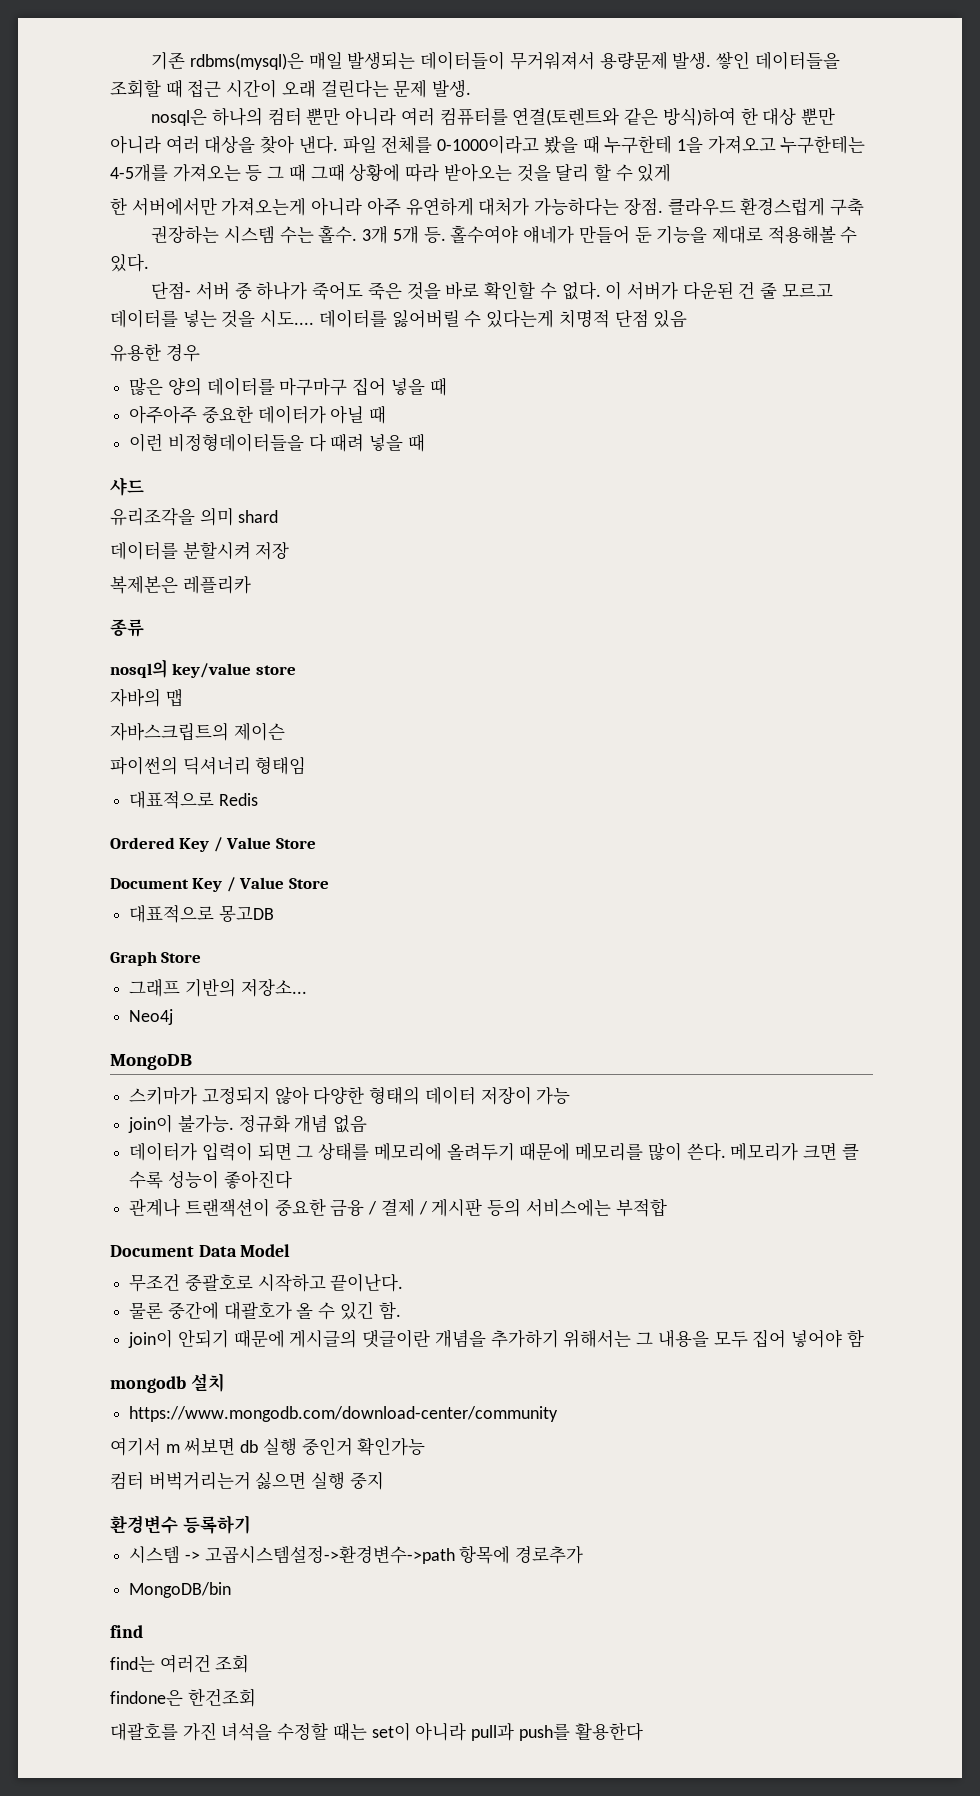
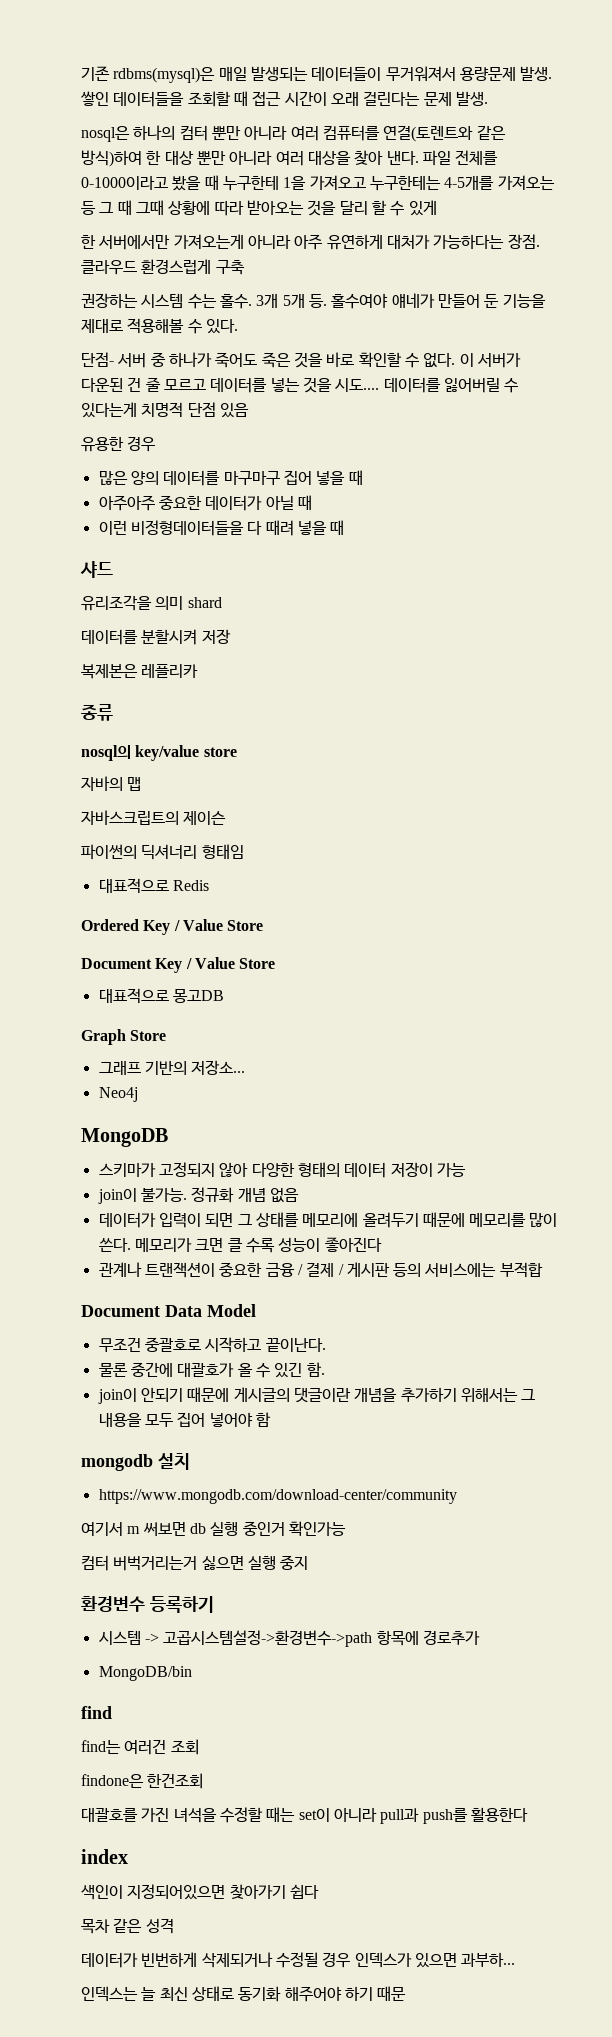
+ index
+ 색인이 지정되어있으면 찾아가기 쉽다
+ 목차 같은 성격
+ 데이터가 빈번하게 삭제되거나 수정될 경우 인덱스가 있으면 과부하...
+ 인덱스는 늘 최신 상태로 동기화 해주어야 하기 때문

